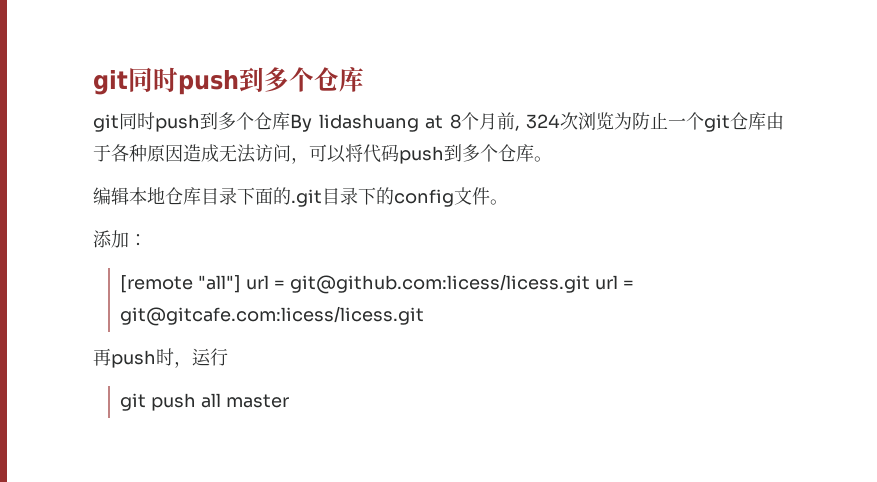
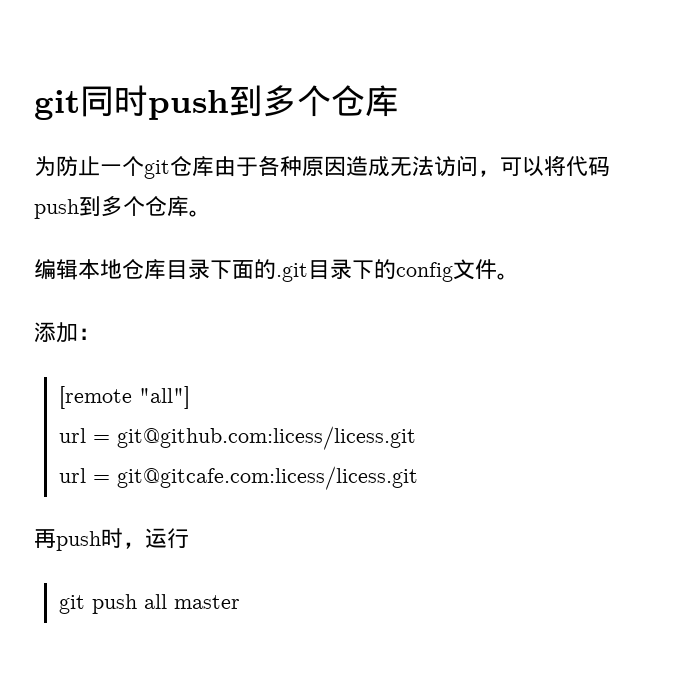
- git同时push到多个仓库By lidashuang at 8个月前, 324次浏览为防止一个git仓库由于各种原因造成无法访问，可以将代码push到多个仓库。
+ 为防止一个git仓库由于各种原因造成无法访问，可以将代码push到多个仓库。
- [remote "all"] url = git@github.com:licess/licess.git url = git@gitcafe.com:licess/licess.git
+ [remote "all"]
+ url = git@github.com:licess/licess.git
+ url = git@gitcafe.com:licess/licess.git

